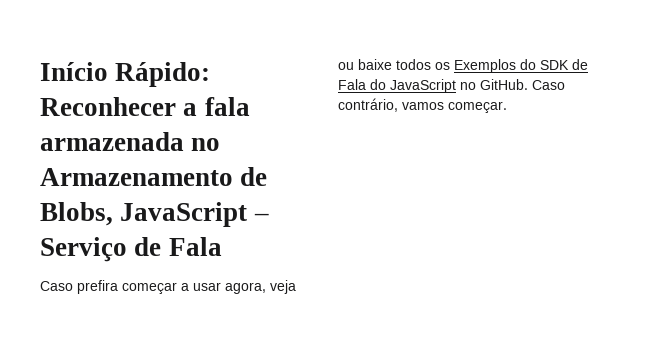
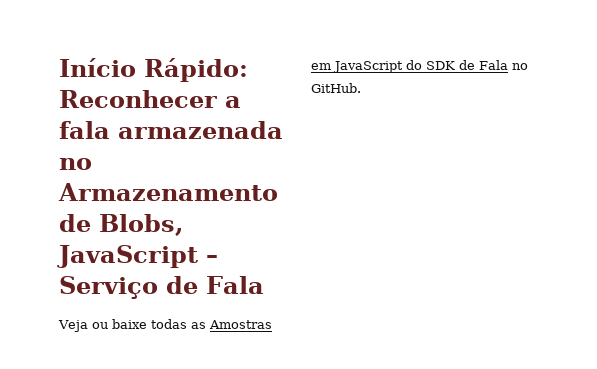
- Caso prefira começar a usar agora, veja ou baixe todos os Exemplos do SDK de Fala do JavaScript no GitHub. Caso contrário, vamos começar.
+ Veja ou baixe todas as Amostras em JavaScript do SDK de Fala no GitHub.

